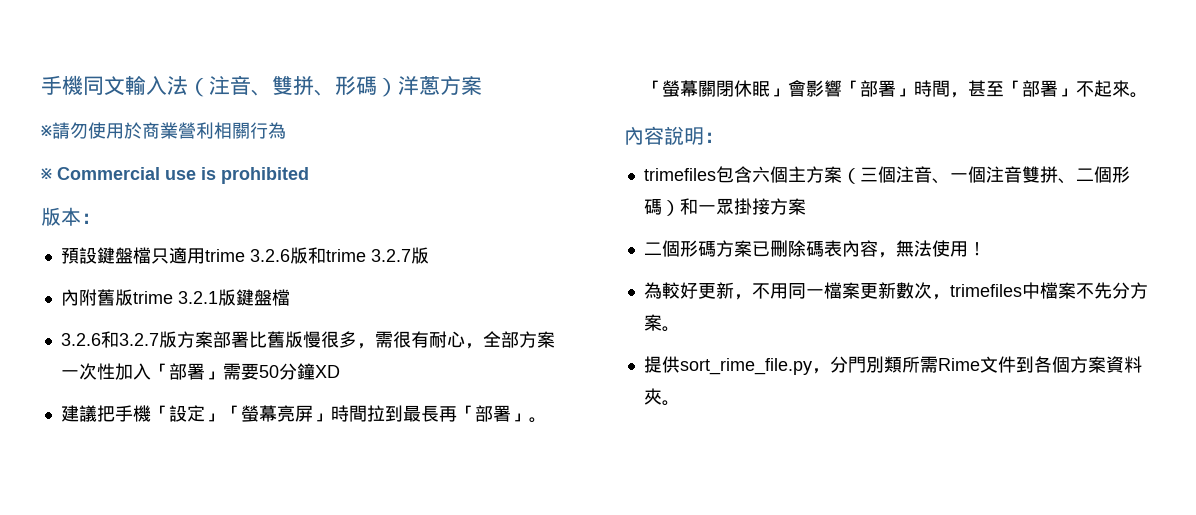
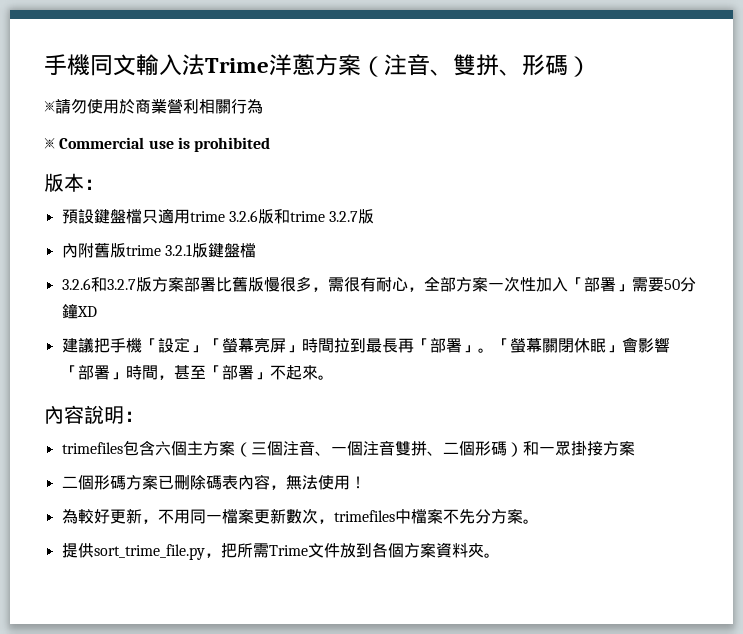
- 手機同文輸入法（注音、雙拼、形碼）洋蔥方案
+ 手機同文輸入法Trime洋蔥方案（注音、雙拼、形碼）
- 提供sort_rime_file.py，分門別類所需Rime文件到各個方案資料夾。
+ 提供sort_trime_file.py，把所需Trime文件放到各個方案資料夾。

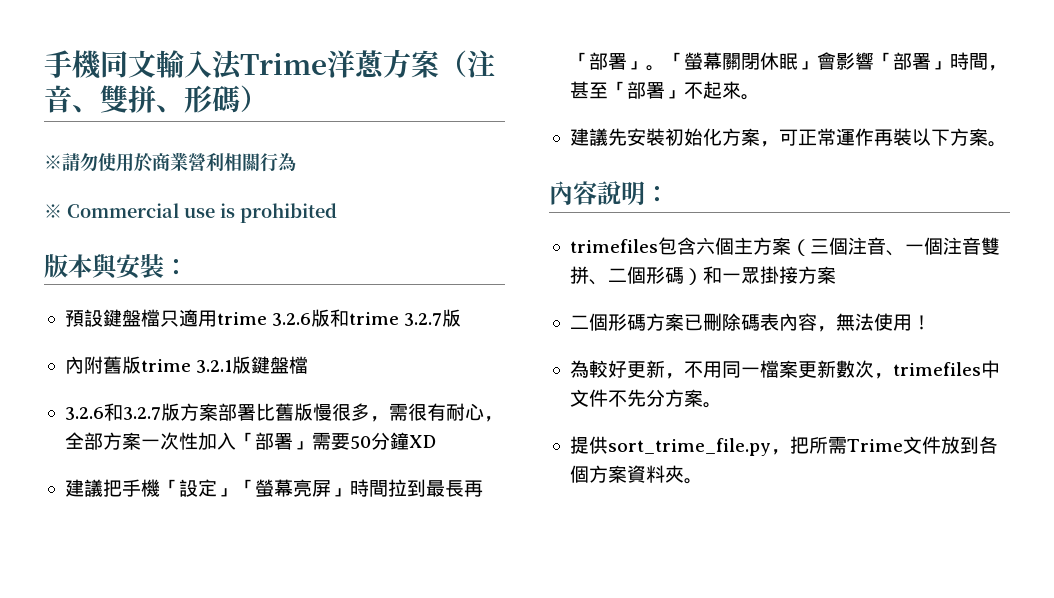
- 版本：
+ 版本與安裝：
+ 建議先安裝初始化方案，可正常運作再裝以下方案。
- 為較好更新，不用同一檔案更新數次，trimefiles中檔案不先分方案。
+ 為較好更新，不用同一檔案更新數次，trimefiles中文件不先分方案。

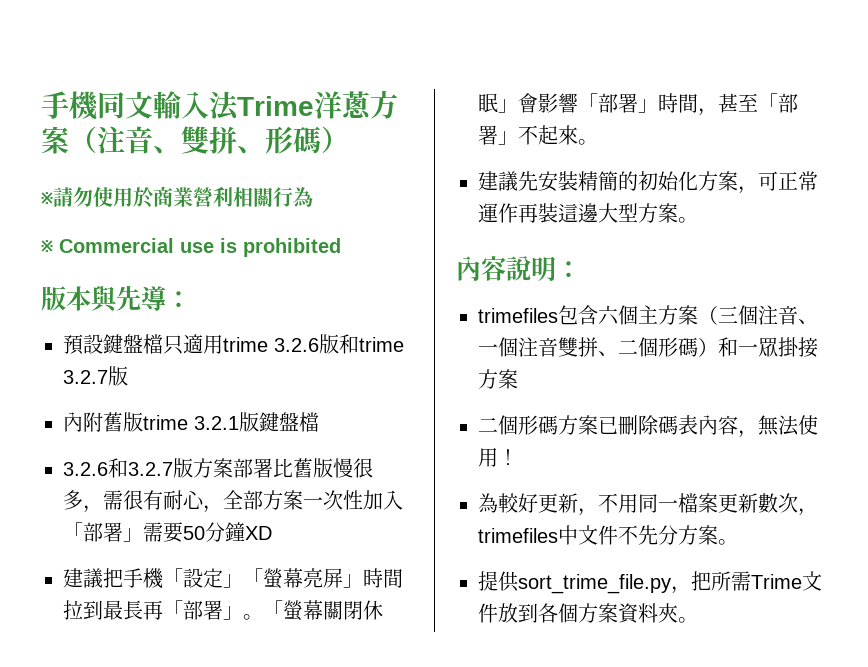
- 版本與安裝：
+ 版本與先導：
- 建議先安裝初始化方案，可正常運作再裝以下方案。
+ 建議先安裝精簡的初始化方案，可正常運作再裝這邊大型方案。

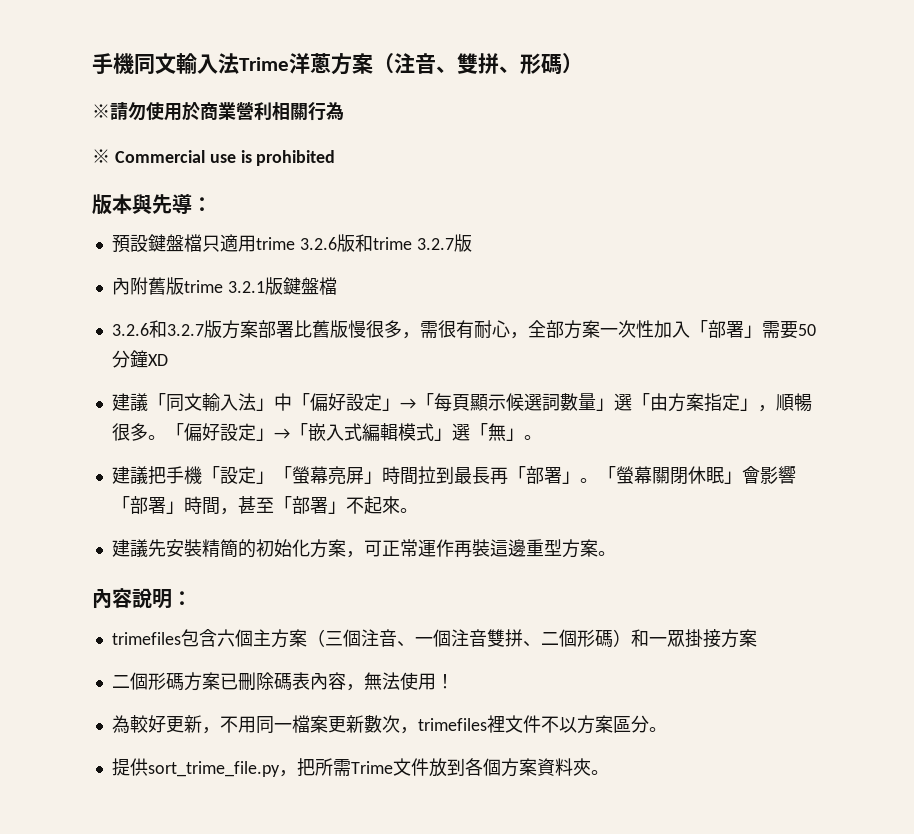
+ 建議「同文輸入法」中「偏好設定」→「每頁顯示候選詞數量」選「由方案指定」，順暢很多。「偏好設定」→「嵌入式編輯模式」選「無」。
- 建議先安裝精簡的初始化方案，可正常運作再裝這邊大型方案。
+ 建議先安裝精簡的初始化方案，可正常運作再裝這邊重型方案。
- 為較好更新，不用同一檔案更新數次，trimefiles中文件不先分方案。
+ 為較好更新，不用同一檔案更新數次，trimefiles裡文件不以方案區分。

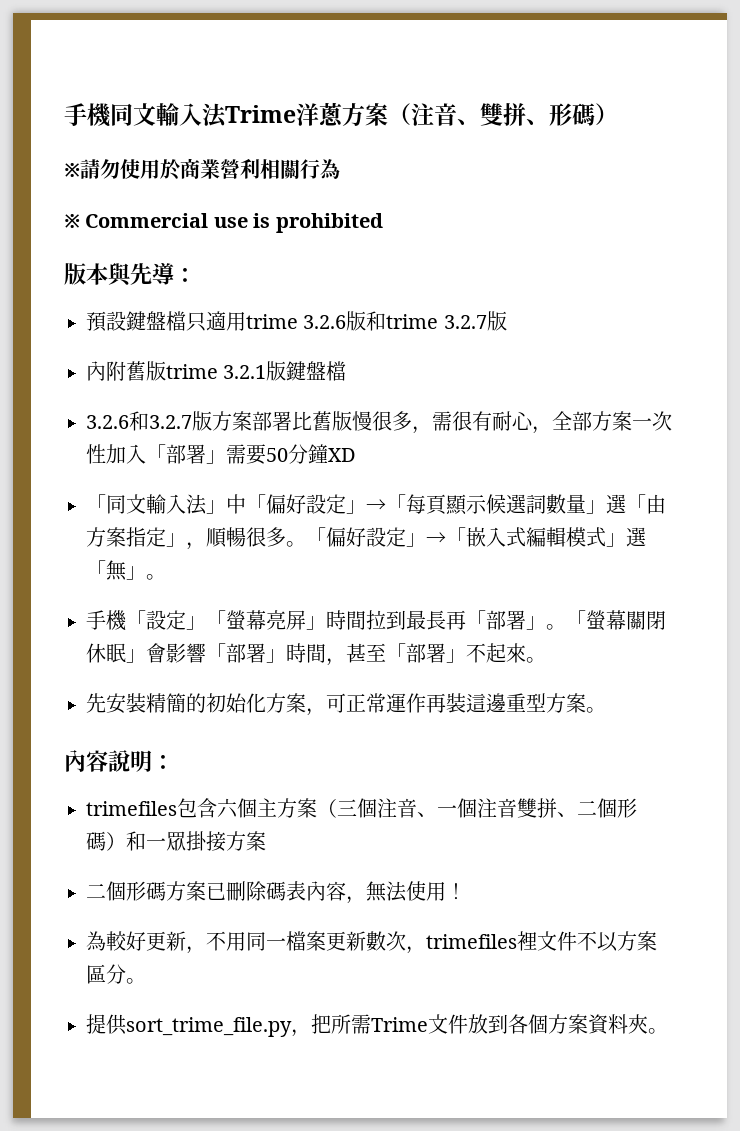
- 建議「同文輸入法」中「偏好設定」→「每頁顯示候選詞數量」選「由方案指定」，順暢很多。
+ 「同文輸入法」中「偏好設定」→「每頁顯示候選詞數量」選「由方案指定」，順暢很多。
- 建議把手機「設定」「螢幕亮屏」時間拉到最長再「部署」。
+ 手機「設定」「螢幕亮屏」時間拉到最長再「部署」。
- 建議先安裝精簡的初始化方案，可正常運作再裝這邊重型方案。
+ 先安裝精簡的初始化方案，可正常運作再裝這邊重型方案。

